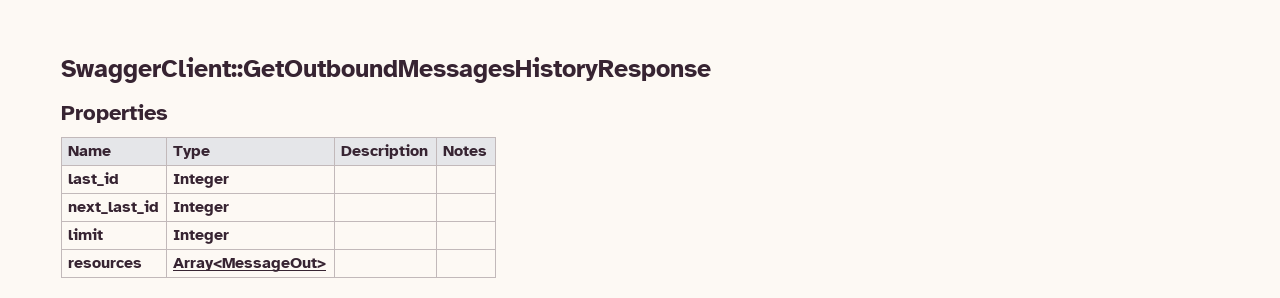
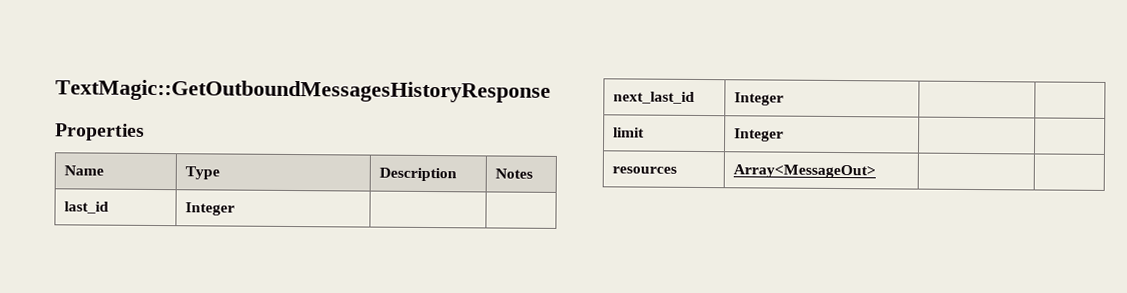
- SwaggerClient::GetOutboundMessagesHistoryResponse
+ TextMagic::GetOutboundMessagesHistoryResponse

